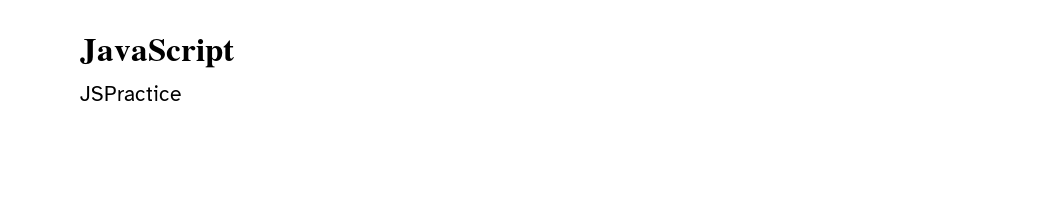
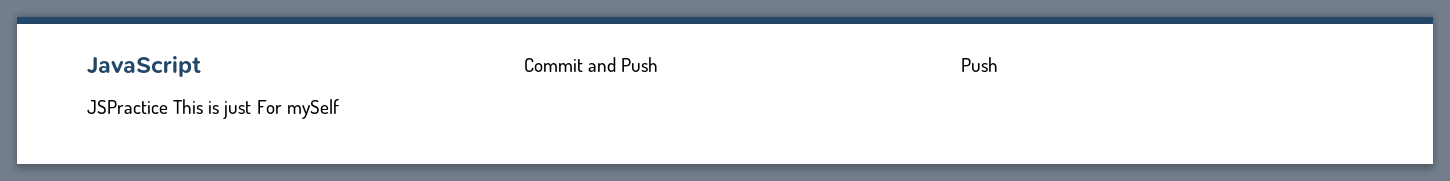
- JSPractice
+ JSPractice This is just For mySelf
+ Commit and Push
+ Push

